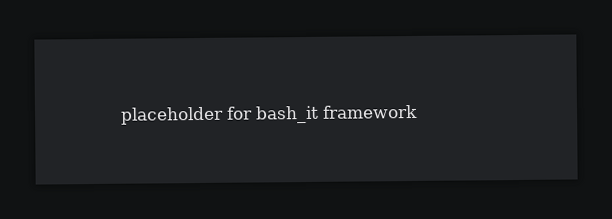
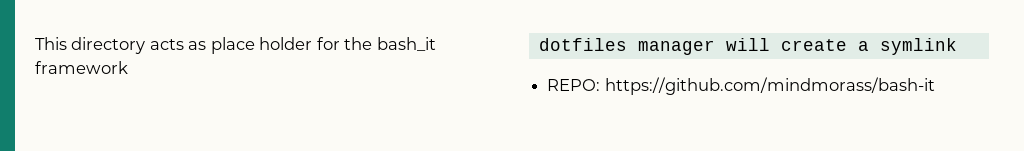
- placeholder for bash_it framework
+ This directory acts as place holder for the bash_it framework
+ dotfiles manager will create a symlink
+ REPO: https://github.com/mindmorass/bash-it

